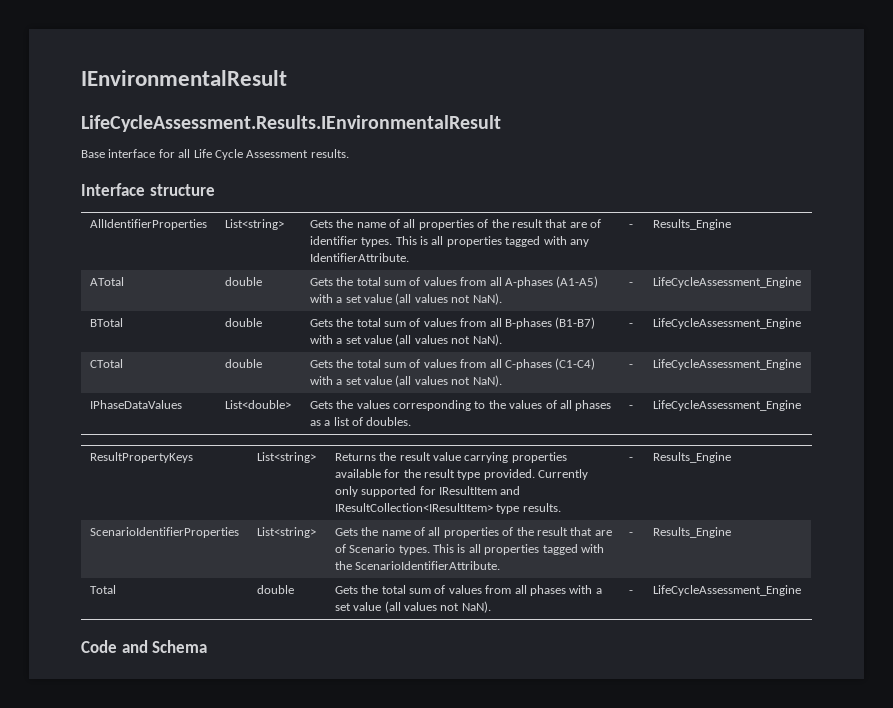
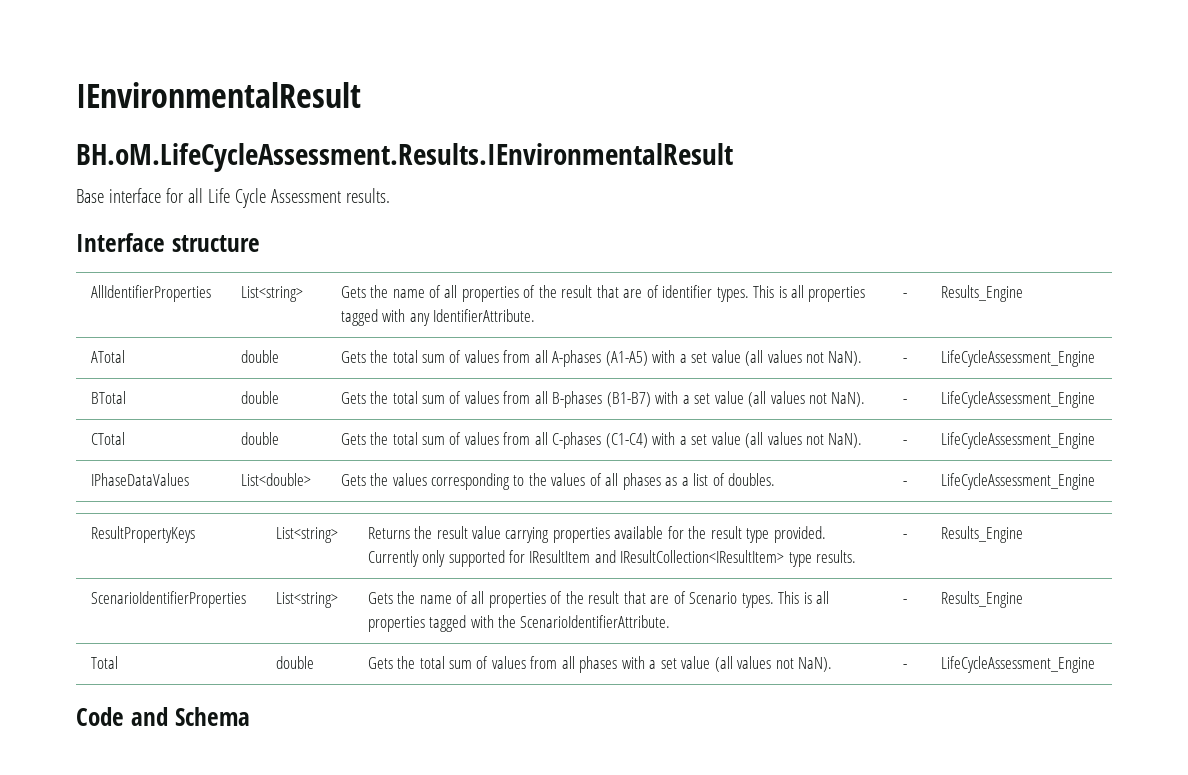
- LifeCycleAssessment.Results.IEnvironmentalResult
+ BH.oM.LifeCycleAssessment.Results.IEnvironmentalResult

